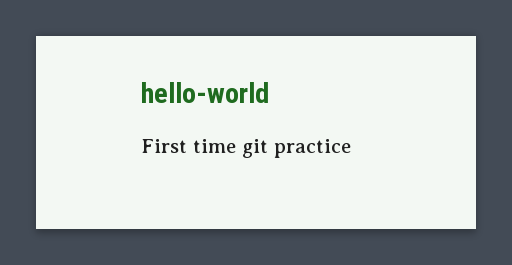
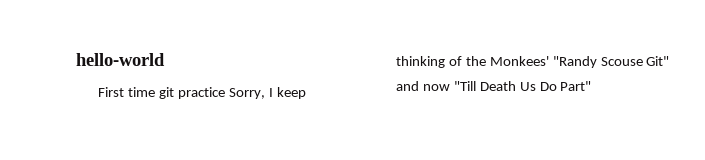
- First time git practice
+ First time git practice Sorry, I keep thinking of the Monkees' "Randy Scouse Git" and now "Till Death Us Do Part"

